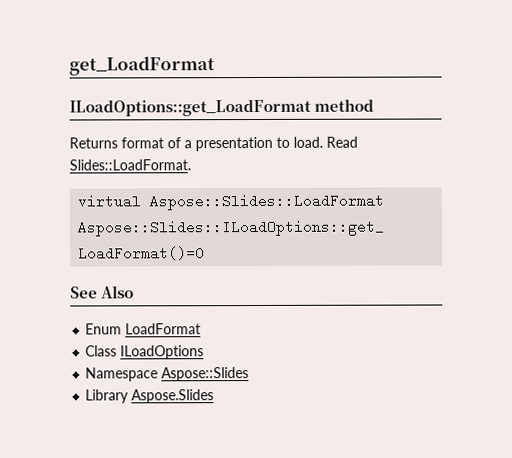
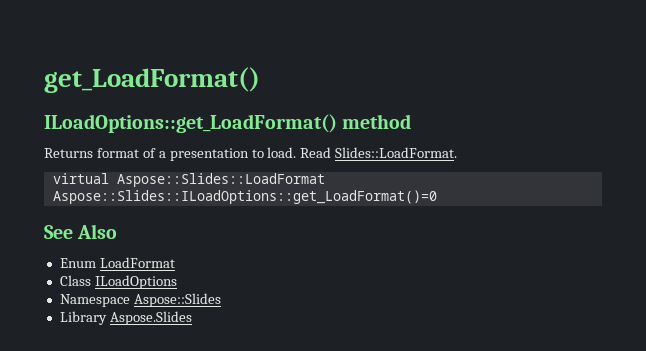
- get_LoadFormat
- ILoadOptions::get_LoadFormat method
+ get_LoadFormat()
+ ILoadOptions::get_LoadFormat() method

